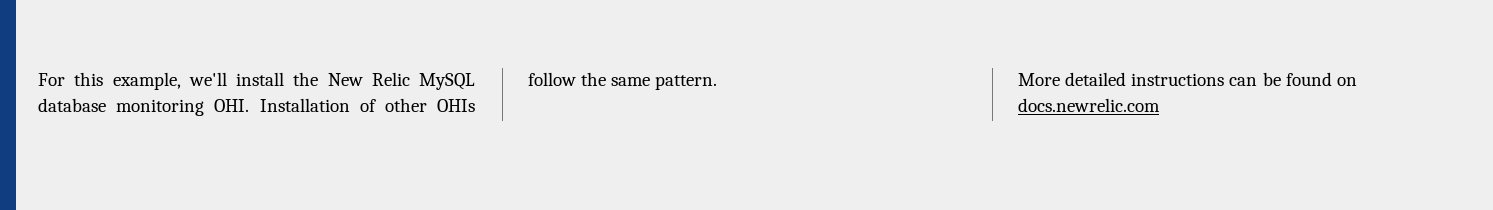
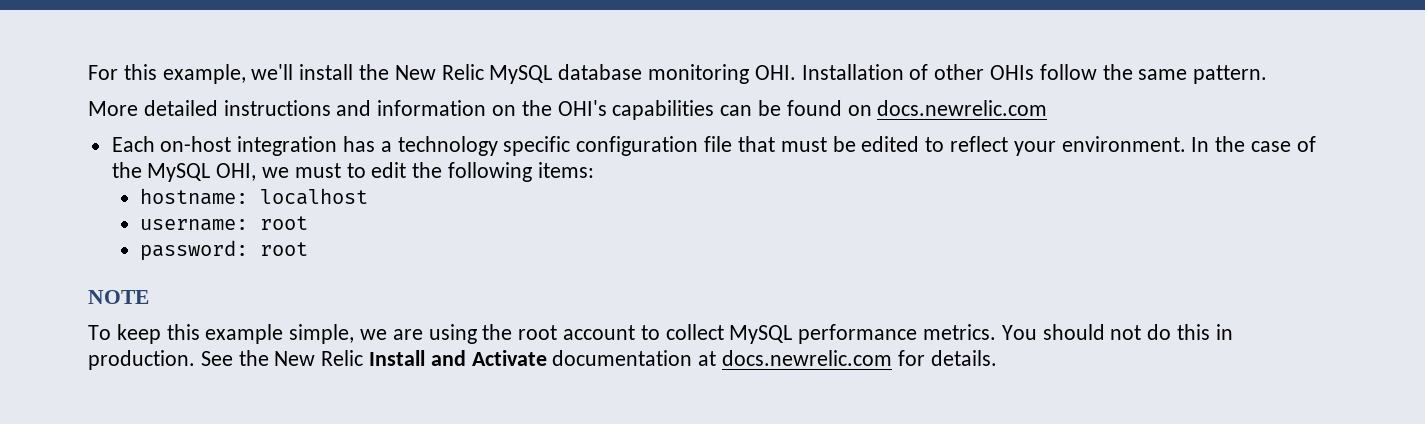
- More detailed instructions can be found on docs.newrelic.com
+ More detailed instructions and information on the OHI's capabilities can be found on docs.newrelic.com
+ Each on-host integration has a technology specific configuration file that must be edited to reflect your environment. In the case of the MySQL OHI, we must to edit the following items:
+ hostname: localhost
+ username: root
+ password: root
+ NOTE
+ To keep this example simple, we are using the root account to collect MySQL performance metrics. You should not do this in production. See the New Relic Install and Activate documentation at docs.newrelic.com for details.

